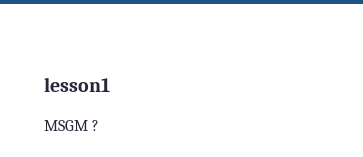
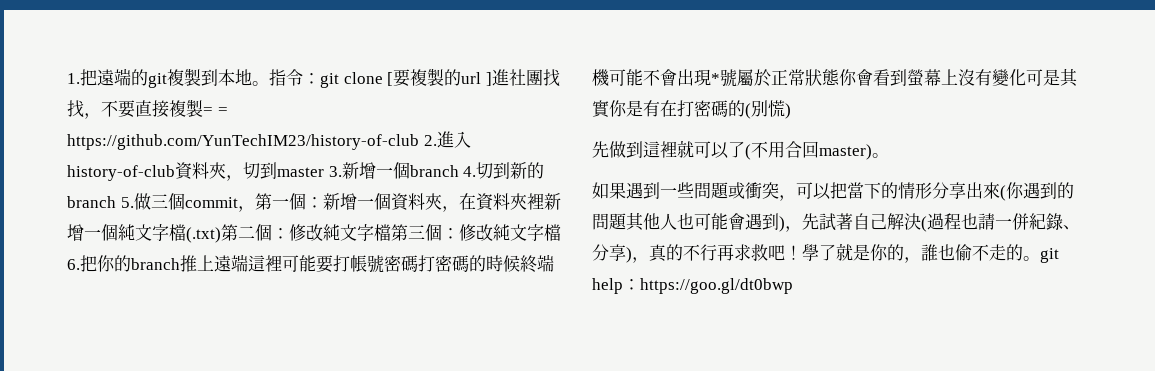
- lesson1
- MSGM ?
+ 1.把遠端的git複製到本地。指令：git clone [要複製的url ]進社團找找，不要直接複製= = https://github.com/YunTechIM23/history-of-club 2.進入history-of-club資料夾，切到master 3.新增一個branch 4.切到新的branch 5.做三個commit，第一個：新增一個資料夾，在資料夾裡新增一個純文字檔(.txt)第二個：修改純文字檔第三個：修改純文字檔6.把你的branch推上遠端這裡可能要打帳號密碼打密碼的時候終端機可能不會出現*號屬於正常狀態你會看到螢幕上沒有變化可是其實你是有在打密碼的(別慌)
+ 先做到這裡就可以了(不用合回master)。
+ 如果遇到一些問題或衝突，可以把當下的情形分享出來(你遇到的問題其他人也可能會遇到)，先試著自己解決(過程也請一併紀錄、分享)，真的不行再求救吧！學了就是你的，誰也偷不走的。git help：https://goo.gl/dt0bwp

